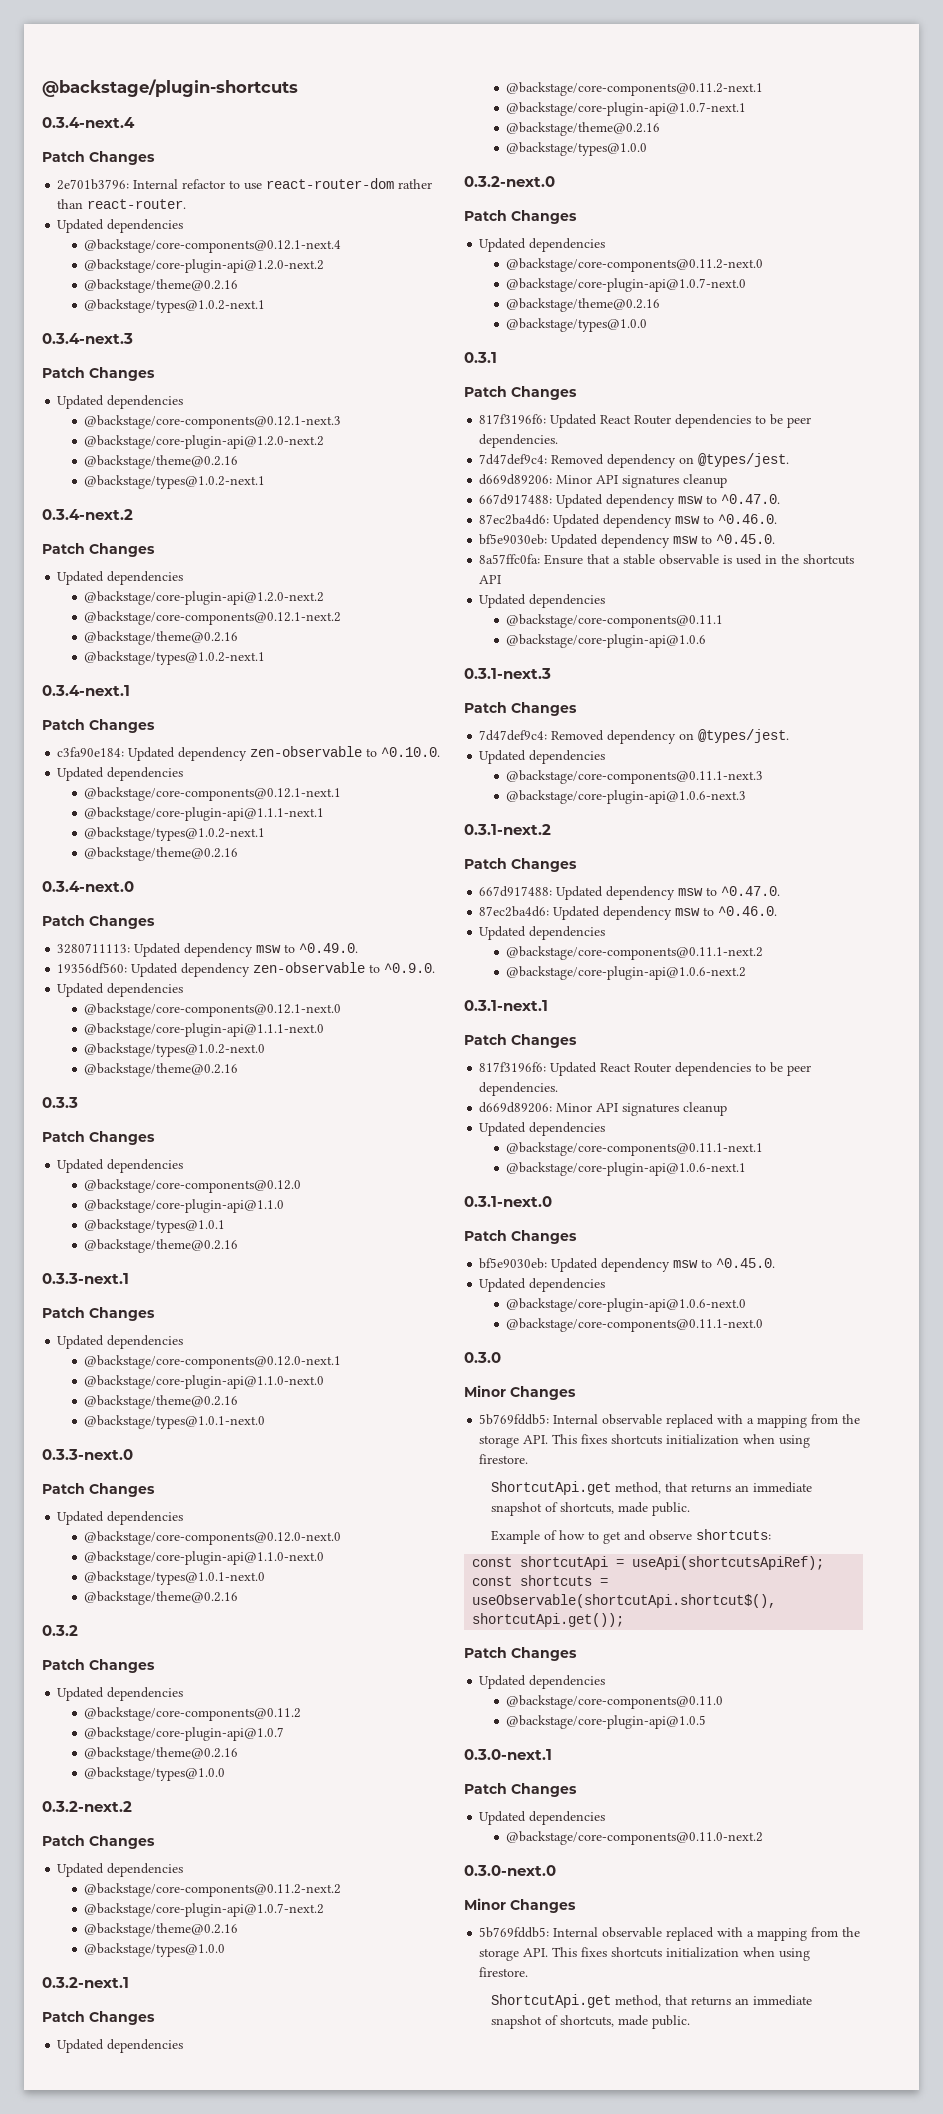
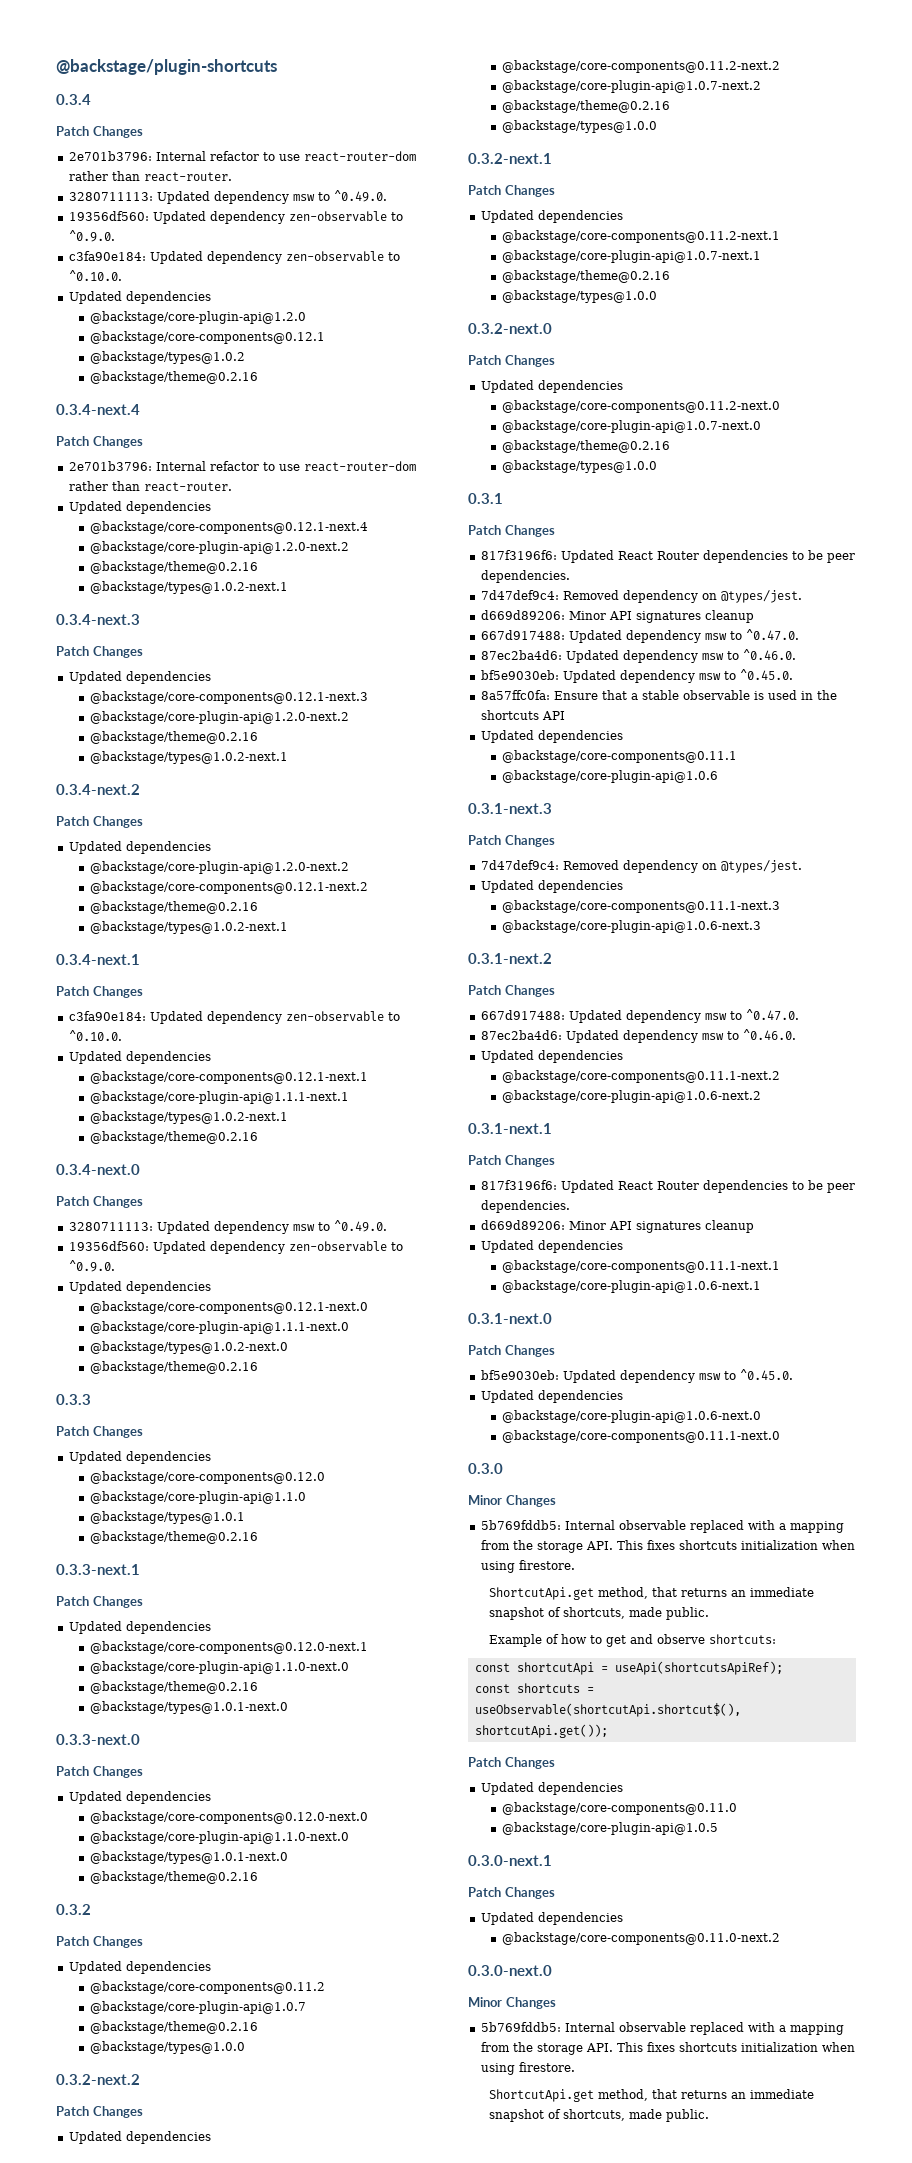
+ 0.3.4
+ Patch Changes
+ 2e701b3796: Internal refactor to use react-router-dom rather than react-router.
+ 3280711113: Updated dependency msw to ^0.49.0.
+ 19356df560: Updated dependency zen-observable to ^0.9.0.
+ c3fa90e184: Updated dependency zen-observable to ^0.10.0.
+ Updated dependencies
+ @backstage/core-plugin-api@1.2.0
+ @backstage/core-components@0.12.1
+ @backstage/types@1.0.2
+ @backstage/theme@0.2.16

